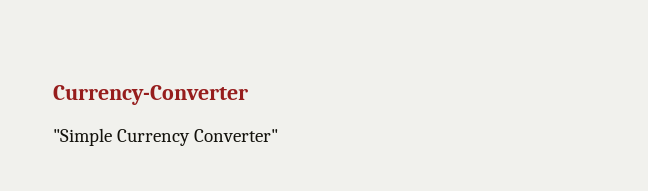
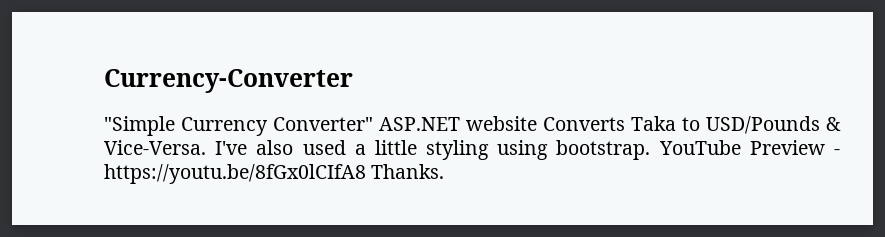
- "Simple Currency Converter"
+ "Simple Currency Converter" ASP.NET website Converts Taka to USD/Pounds & Vice-Versa. I've also used a little styling using bootstrap. YouTube Preview - https://youtu.be/8fGx0lCIfA8 Thanks.

